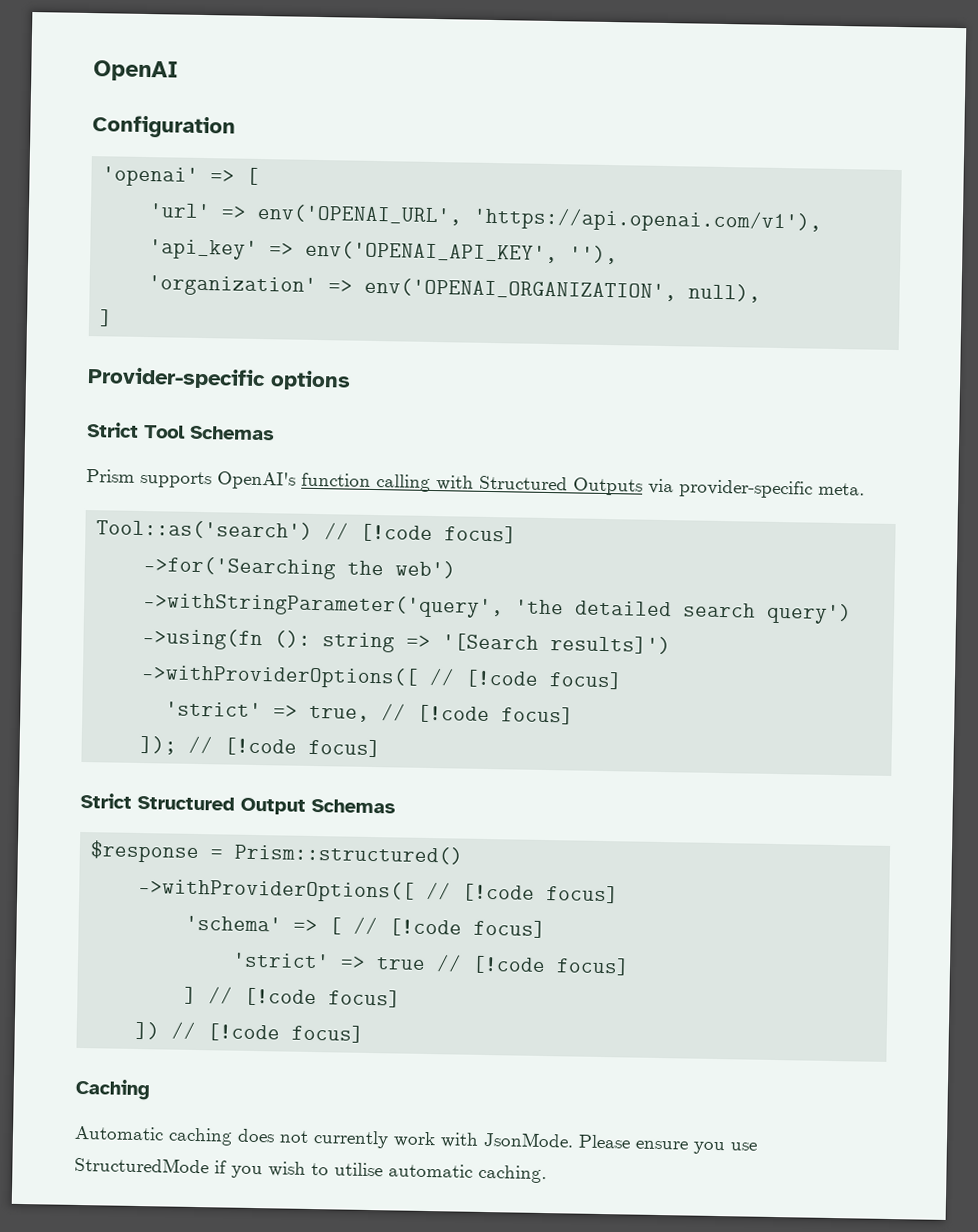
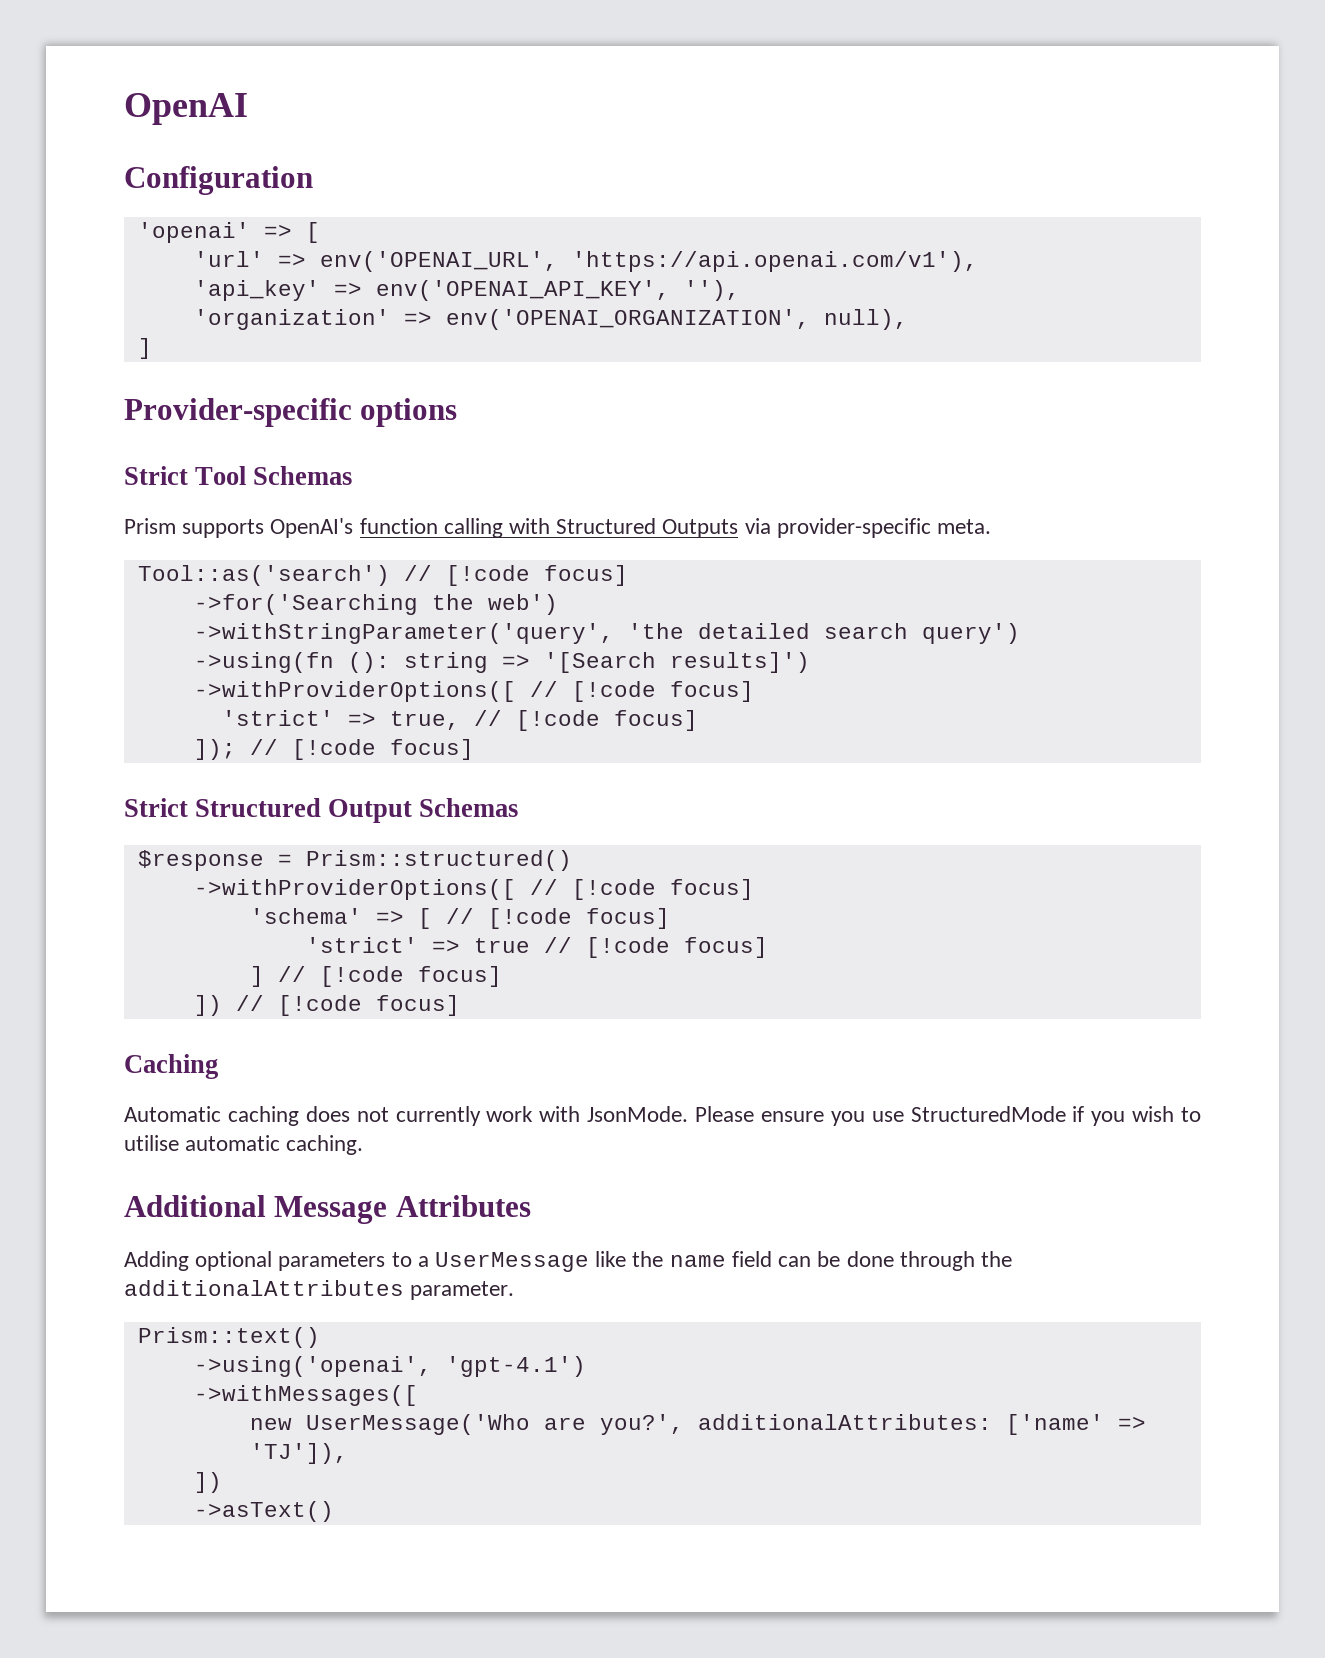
+ Additional Message Attributes
+ Adding optional parameters to a UserMessage like the name field can be done through the additionalAttributes parameter.
+ Prism::text()
+ ->using('openai', 'gpt-4.1')
+ ->withMessages([
+ new UserMessage('Who are you?', additionalAttributes: ['name' => 'TJ']),
+ ])
+ ->asText()

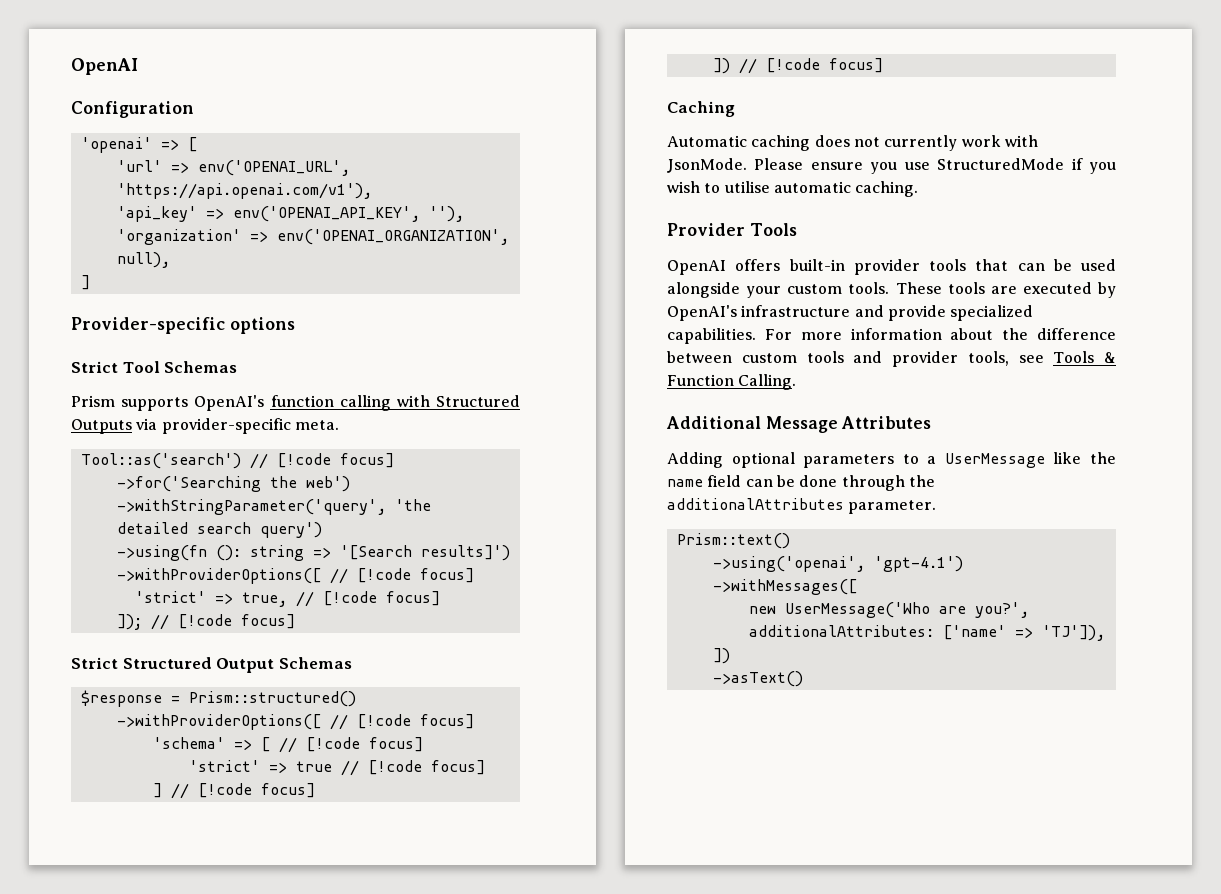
+ Provider Tools
+ OpenAI offers built-in provider tools that can be used alongside your custom tools. These tools are executed by OpenAI's infrastructure and provide specialized capabilities. For more information about the difference between custom tools and provider tools, see Tools & Function Calling.

